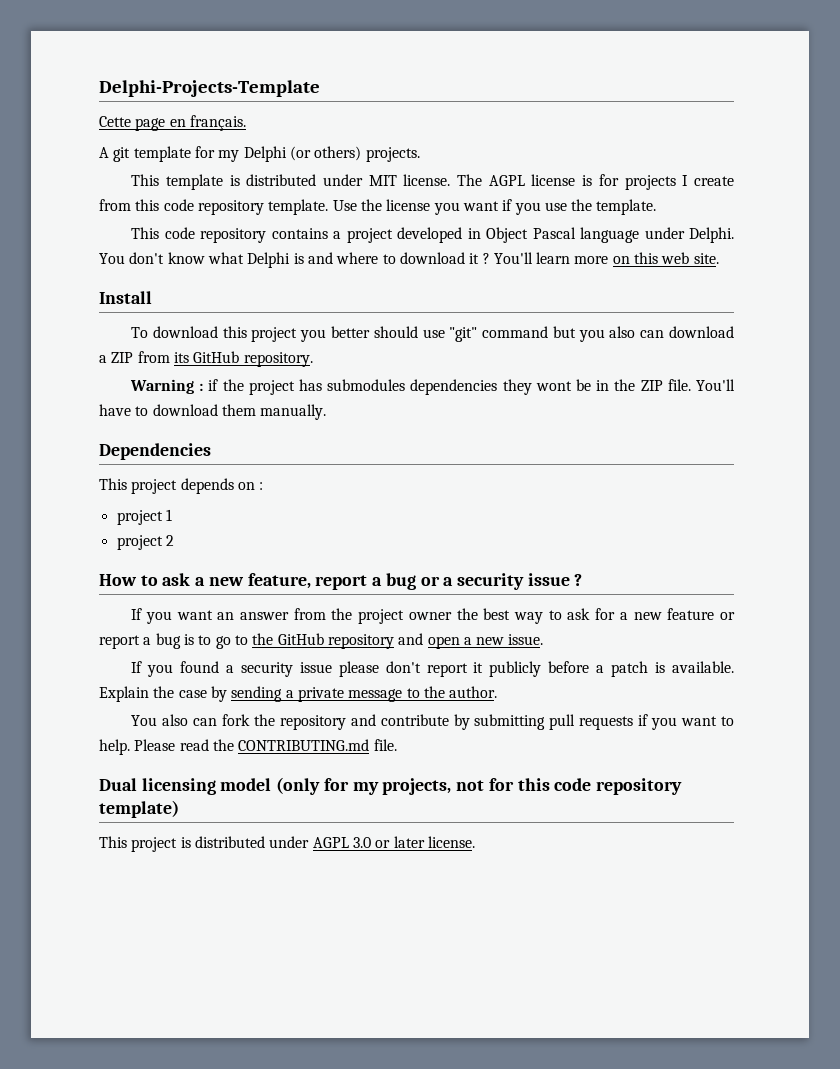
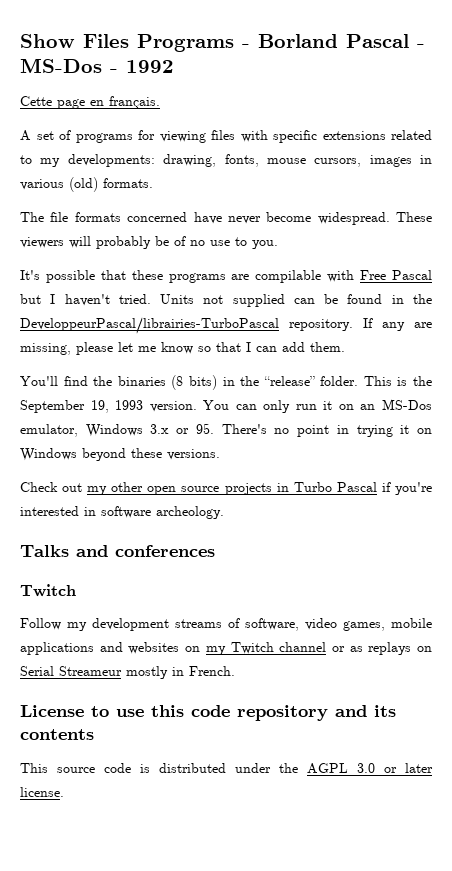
- Delphi-Projects-Template
+ Show Files Programs - Borland Pascal - MS-Dos - 1992
- A git template for my Delphi (or others) projects.
- This template is distributed under MIT license. The AGPL license is for projects I create from this code repository template. Use the license you want if you use the template.
- This code repository contains a project developed in Object Pascal language under Delphi. You don't know what Delphi is and where to download it ? You'll learn more on this web site.
- Install
- To download this project you better should use "git" command but you also can download a ZIP from its GitHub repository.
- Warning : if the project has submodules dependencies they wont be in the ZIP file. You'll have to download them manually.
- Dependencies
- This project depends on :
- project 1
- project 2
- How to ask a new feature, report a bug or a security issue ?
- If you want an answer from the project owner the best way to ask for a new feature or report a bug is to go to the GitHub repository and open a new issue.
- If you found a security issue please don't report it publicly before a patch is available. Explain the case by sending a private message to the author.
- You also can fork the repository and contribute by submitting pull requests if you want to help. Please read the CONTRIBUTING.md file.
- Dual licensing model (only for my projects, not for this code repository template)
- This project is distributed under AGPL 3.0 or later license.
+ A set of programs for viewing files with specific extensions related to my developments: drawing, fonts, mouse cursors, images in various (old) formats.
+ The file formats concerned have never become widespread. These viewers will probably be of no use to you.
+ It's possible that these programs are compilable with Free Pascal but I haven't tried. Units not supplied can be found in the DeveloppeurPascal/librairies-TurboPascal repository. If any are missing, please let me know so that I can add them.
+ You'll find the binaries (8 bits) in the “release” folder. This is the September 19, 1993 version. You can only run it on an MS-Dos emulator, Windows 3.x or 95. There's no point in trying it on Windows beyond these versions.
+ Check out my other open source projects in Turbo Pascal if you're interested in software archeology.
+ Talks and conferences
+ Twitch
+ Follow my development streams of software, video games, mobile applications and websites on my Twitch channel or as replays on Serial Streameur mostly in French.
+ License to use this code repository and its contents
+ This source code is distributed under the AGPL 3.0 or later license.

